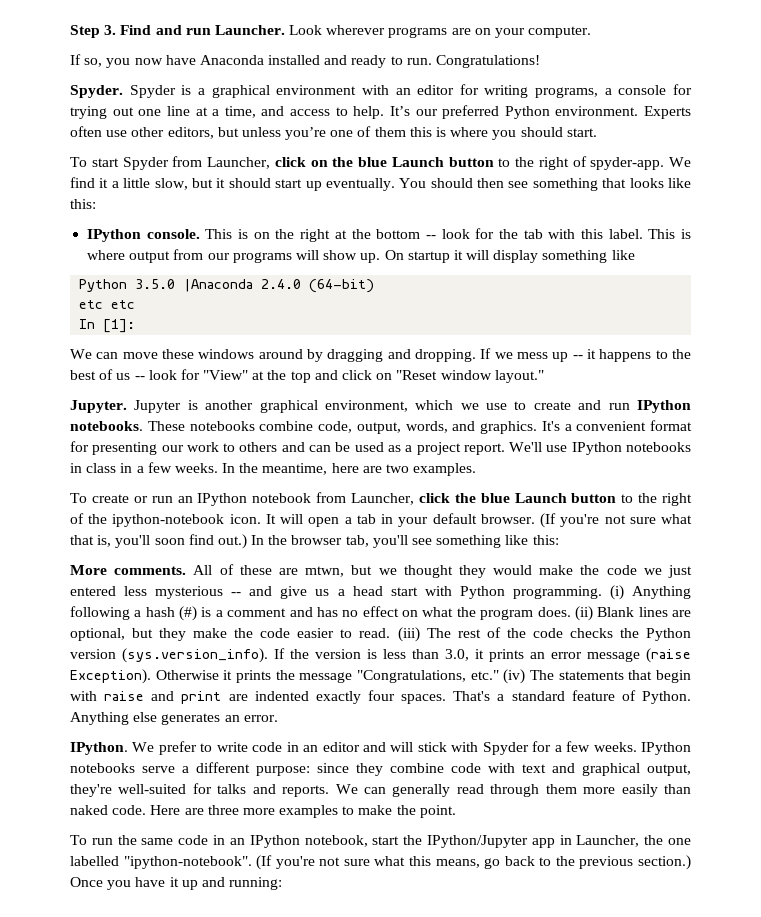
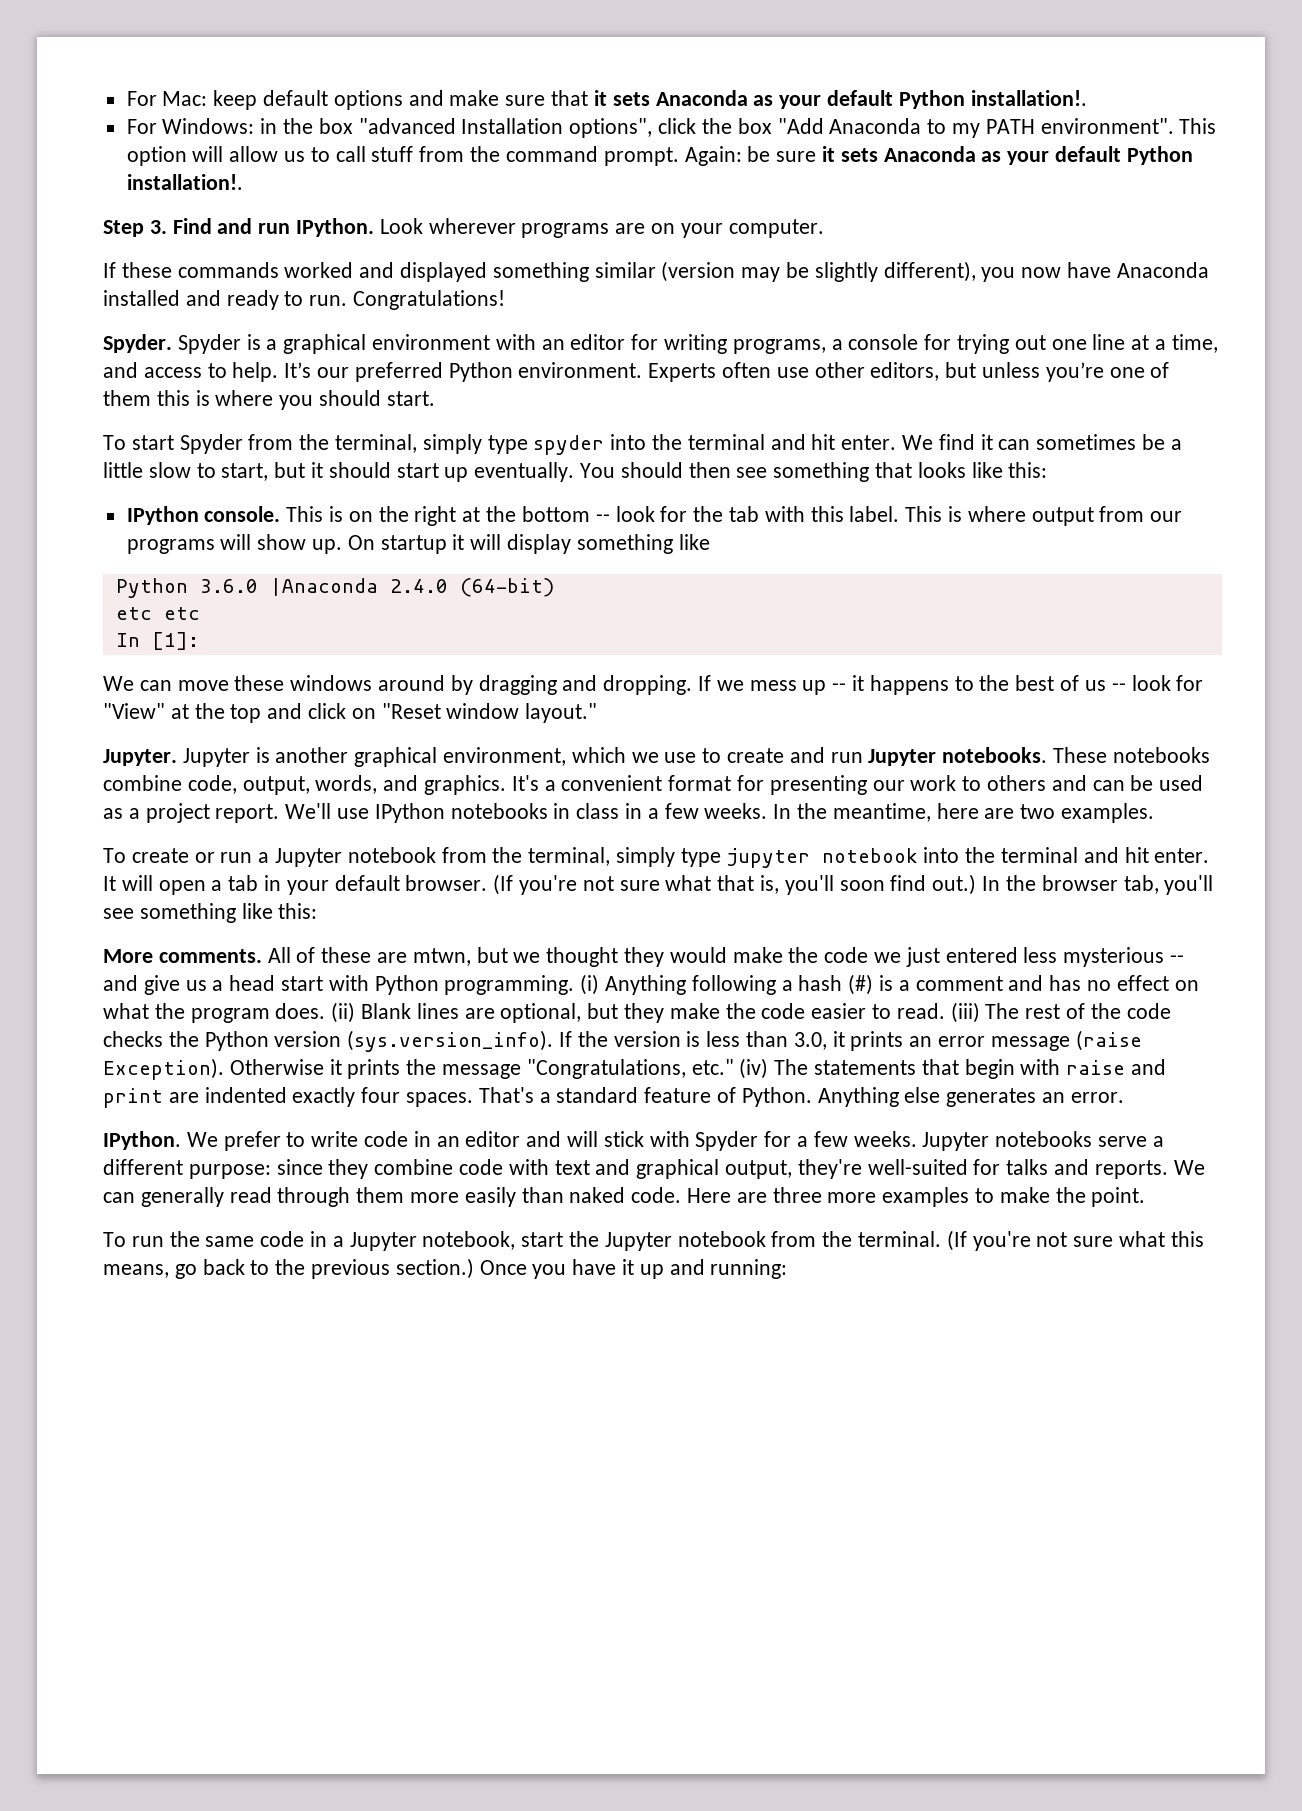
+ For Mac: keep default options and make sure that it sets Anaconda as your default Python installation!.
+ For Windows: in the box "advanced Installation options", click the box "Add Anaconda to my PATH environment". This option will allow us to call stuff from the command prompt. Again: be sure it sets Anaconda as your default Python installation!.
- Step 3. Find and run Launcher.
+ Step 3. Find and run IPython.
- If so, you now have Anaconda installed and ready to run.
+ If these commands worked and displayed something similar (version may be slightly different), you now have Anaconda installed and ready to run.
- To start Spyder from Launcher, click on the blue Launch button to the right of spyder-app. We find it a little slow, but it should start up eventually.
+ To start Spyder from the terminal, simply type spyder into the terminal and hit enter. We find it can sometimes be a little slow to start, but it should start up eventually.
- Python 3.5.0 |Anaconda 2.4.0 (64-bit)
+ Python 3.6.0 |Anaconda 2.4.0 (64-bit)
- Jupyter is another graphical environment, which we use to create and run IPython notebooks.
+ Jupyter is another graphical environment, which we use to create and run Jupyter notebooks.
- To create or run an IPython notebook from Launcher, click the blue Launch button to the right of the ipython-notebook icon.
+ To create or run a Jupyter notebook from the terminal, simply type jupyter notebook into the terminal and hit enter.
- IPython notebooks serve a different purpose: since they combine code with text and graphical output, they're well-suited for talks and reports.
+ Jupyter notebooks serve a different purpose: since they combine code with text and graphical output, they're well-suited for talks and reports.
- To run the same code in an IPython notebook, start the IPython/Jupyter app in Launcher, the one labelled "ipython-notebook".
+ To run the same code in a Jupyter notebook, start the Jupyter notebook from the terminal.

